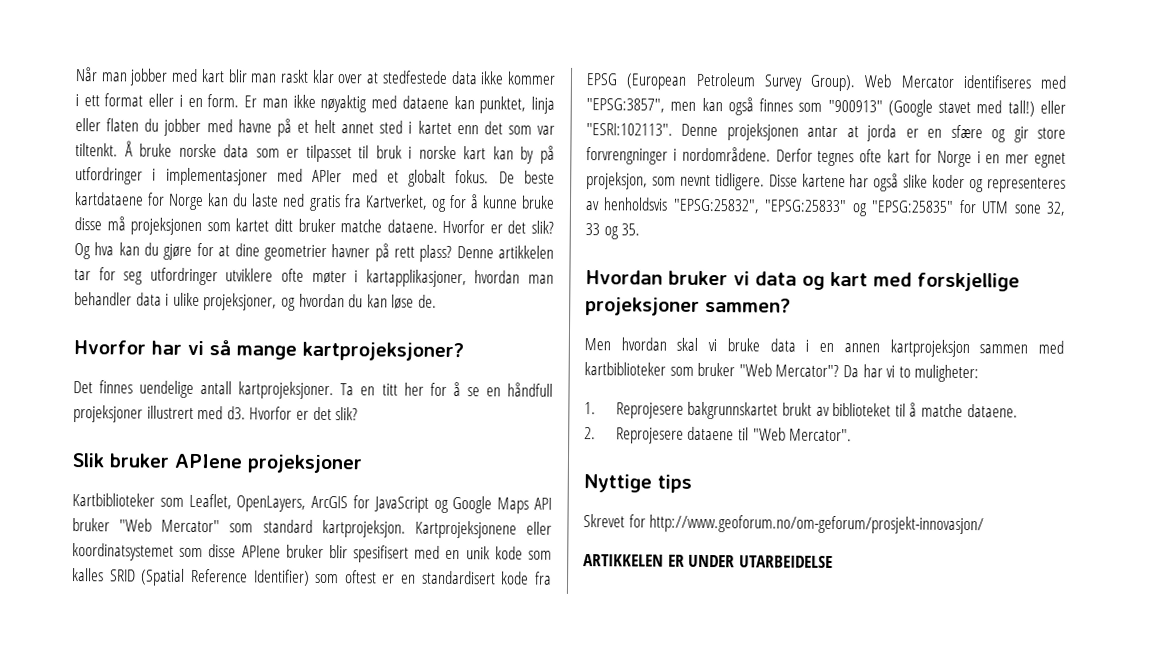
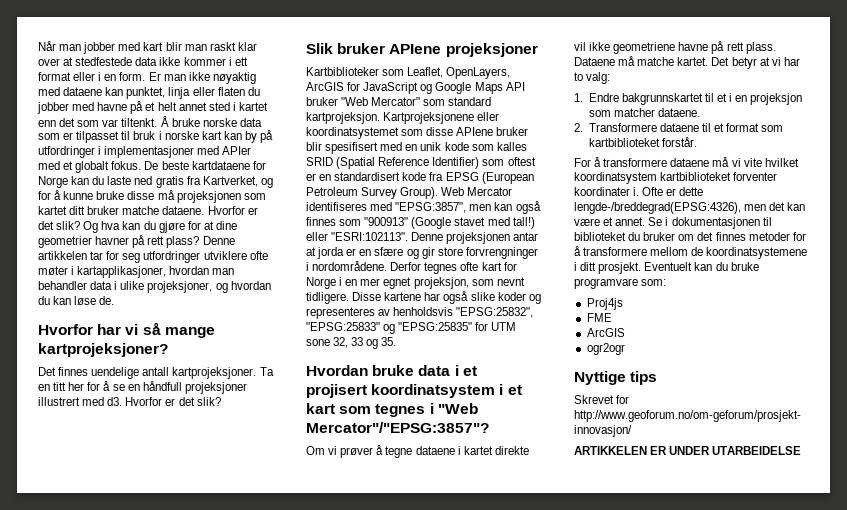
- Hvordan bruker vi data og kart med forskjellige projeksjoner sammen?
- Men hvordan skal vi bruke data i en annen kartprojeksjon sammen med kartbiblioteker som bruker "Web Mercator"? Da har vi to muligheter:
- 1. Reprojesere bakgrunnskartet brukt av biblioteket til å matche dataene.
+ Hvordan bruke data i et projisert koordinatsystem i et kart som tegnes i "Web Mercator"/"EPSG:3857"?
+ Om vi prøver å tegne dataene i kartet direkte vil ikke geometriene havne på rett plass. Dataene må matche kartet. Det betyr at vi har to valg:
+ 1. Endre bakgrunnskartet til et i en projeksjon som matcher dataene.
- 2. Reprojesere dataene til "Web Mercator".
+ 2. Transformere dataene til et format som kartbiblioteket forstår.
+ For å transformere dataene må vi vite hvilket koordinatsystem kartbiblioteket forventer koordinater i. Ofte er dette lengde-/breddegrad(EPSG:4326), men det kan være et annet. Se i dokumentasjonen til biblioteket du bruker om det finnes metoder for å transformere mellom de koordinatsystemene i ditt prosjekt. Eventuelt kan du bruke programvare som:
+ Proj4js
+ FME
+ ArcGIS
+ ogr2ogr

